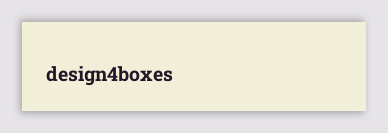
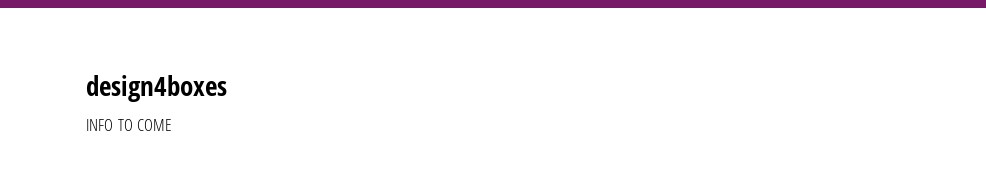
+ INFO TO COME

